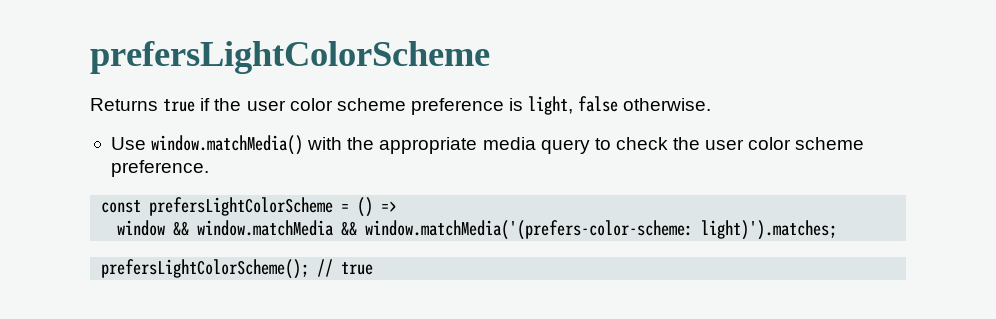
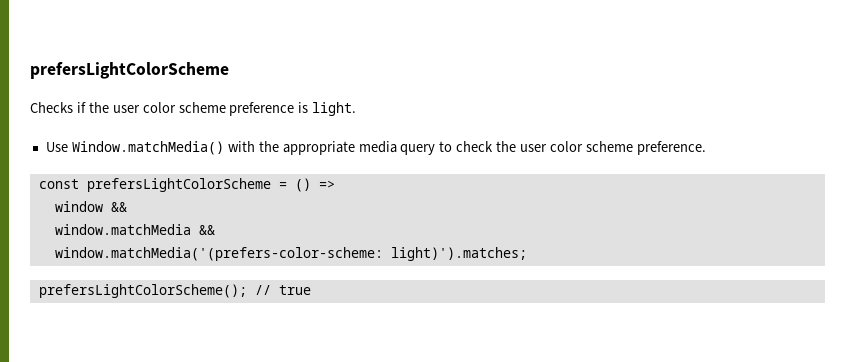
- Returns true if the user color scheme preference is light, false otherwise.
+ Checks if the user color scheme preference is light.
- Use window.matchMedia() with the appropriate media query to check the user color scheme preference.
+ Use Window.matchMedia() with the appropriate media query to check the user color scheme preference.
- window && window.matchMedia && window.matchMedia('(prefers-color-scheme: light)').matches;
+ window &&
+ window.matchMedia &&
+ window.matchMedia('(prefers-color-scheme: light)').matches;

